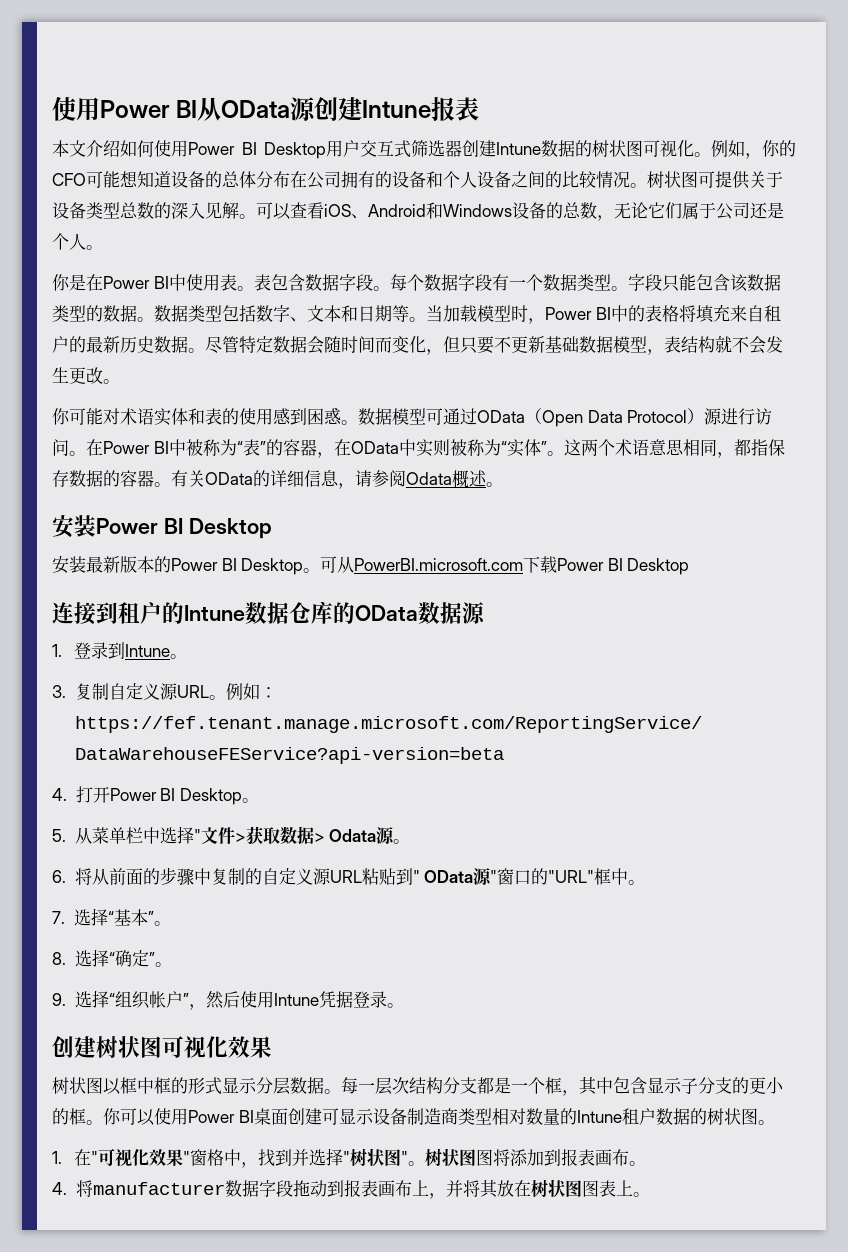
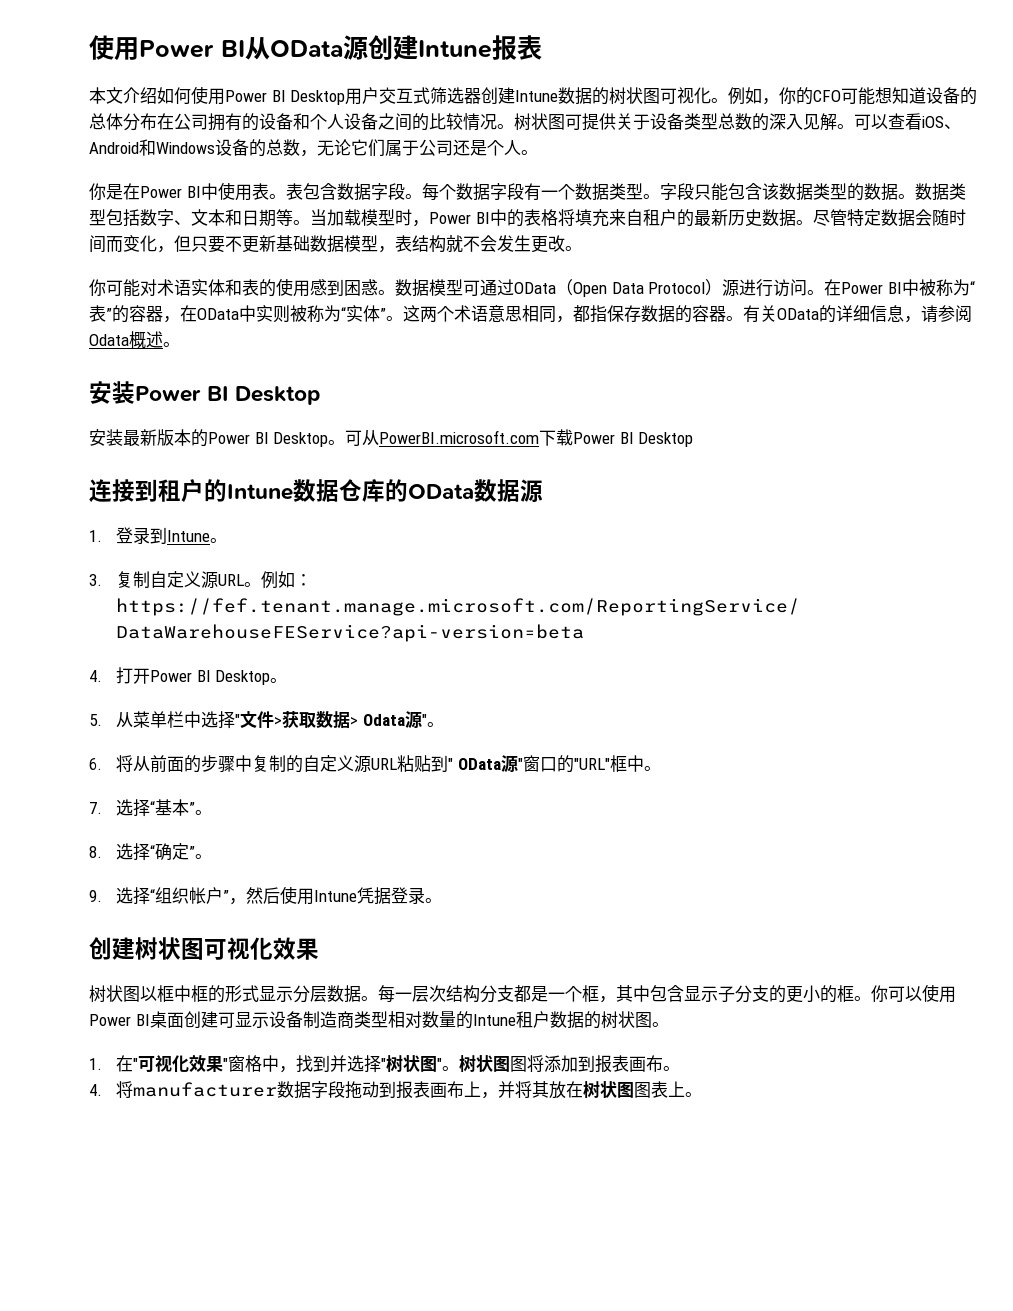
- 5.从菜单栏中选择"文件>获取数据> Odata源。
+ 5.从菜单栏中选择"文件>获取数据> Odata源"。

